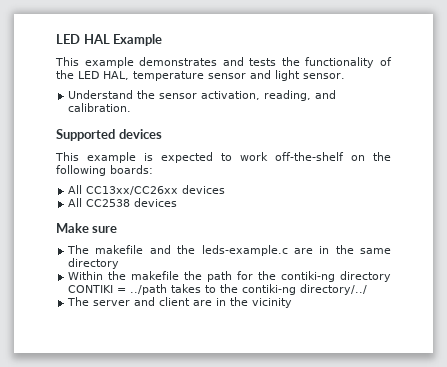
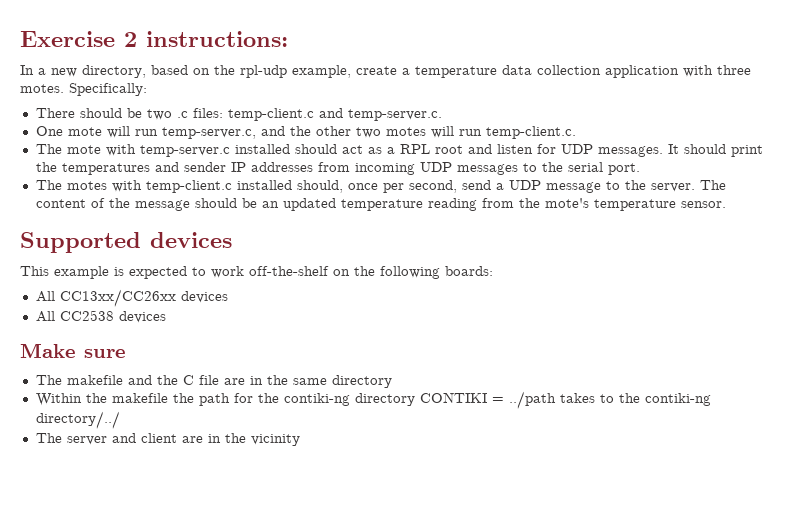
- LED HAL Example
- This example demonstrates and tests the functionality of the LED HAL, temperature sensor and light sensor.
- Understand the sensor activation, reading, and calibration.
+ Exercise 2 instructions:
+ In a new directory, based on the rpl-udp example, create a temperature data collection application with three motes. Specifically:
+ There should be two .c files: temp-client.c and temp-server.c.
+ One mote will run temp-server.c, and the other two motes will run temp-client.c.
+ The mote with temp-server.c installed should act as a RPL root and listen for UDP messages. It should print the temperatures and sender IP addresses from incoming UDP messages to the serial port.
+ The motes with temp-client.c installed should, once per second, send a UDP message to the server. The content of the message should be an updated temperature reading from the mote's temperature sensor.
- The makefile and the leds-example.c are in the same directory
+ The makefile and the C file are in the same directory

